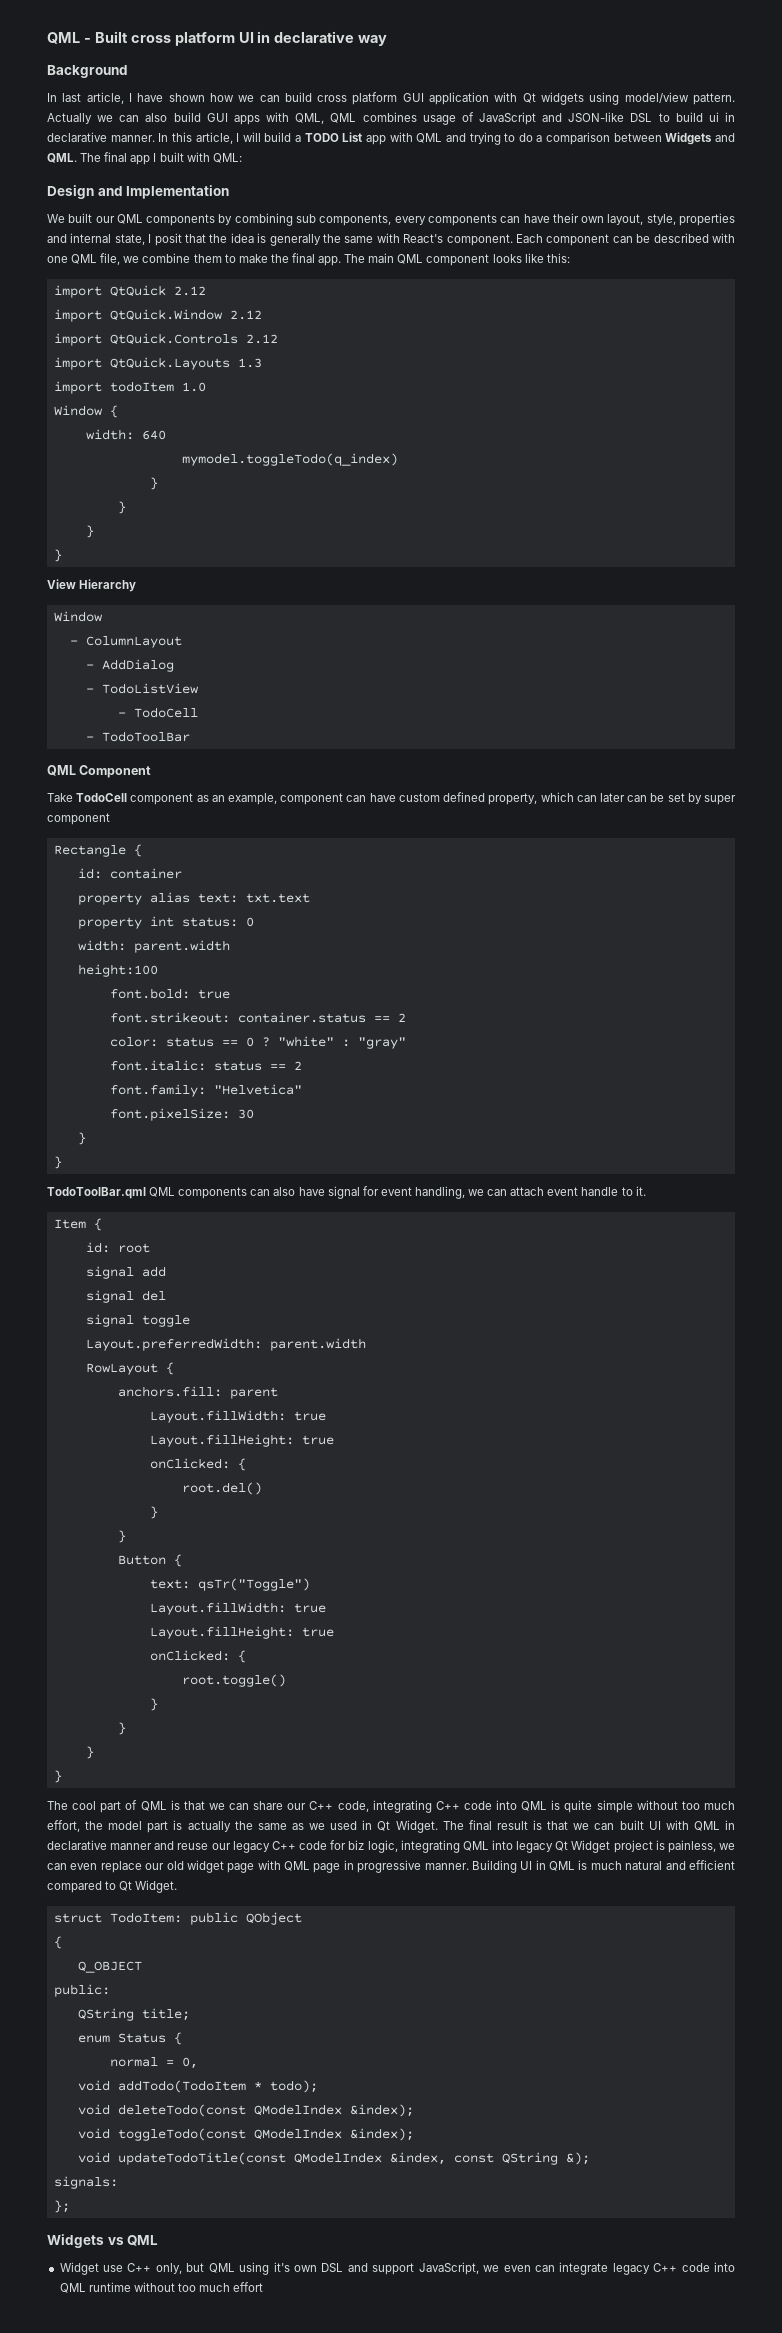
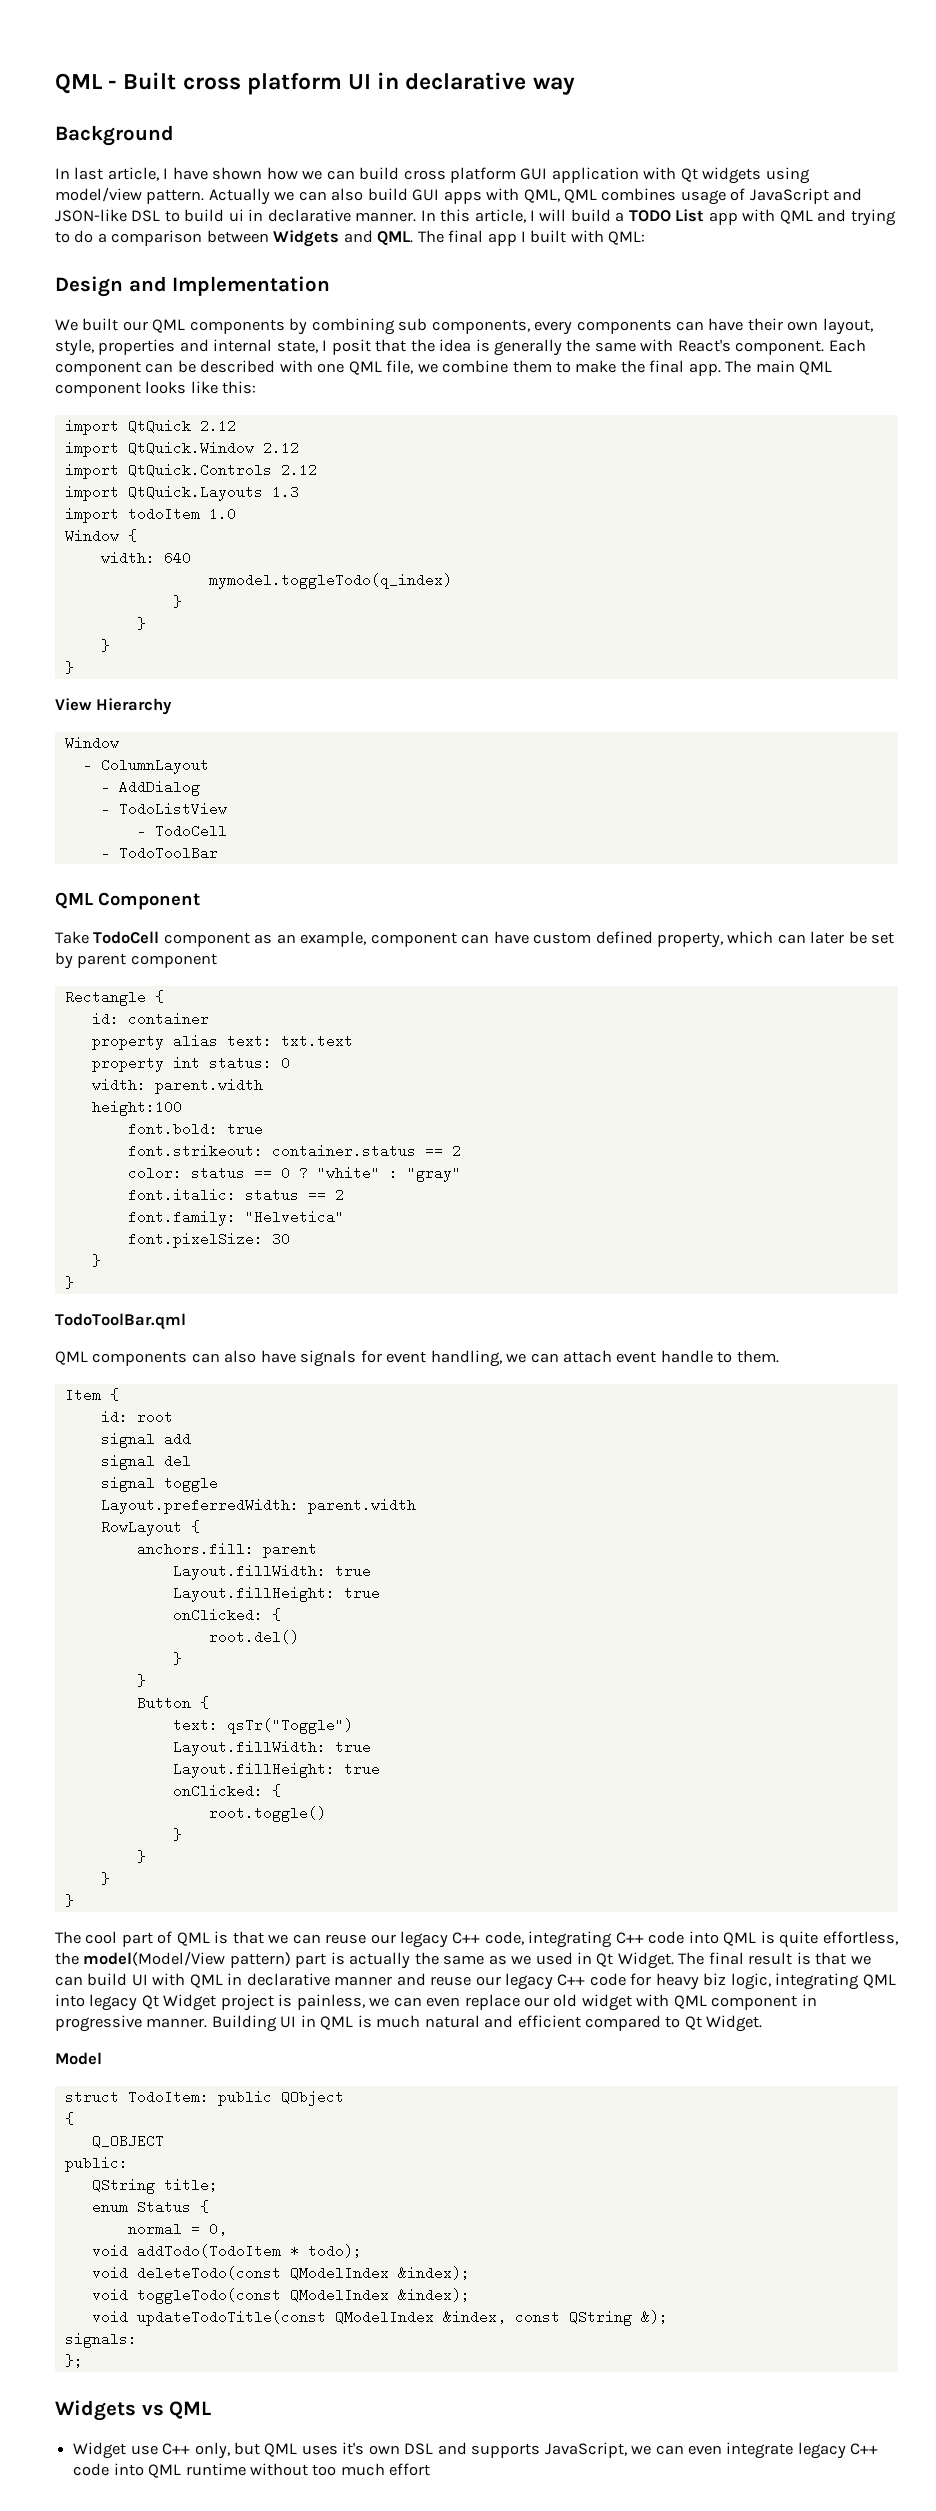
- Take TodoCell component as an example, component can have custom defined property, which can later can be set by super component
+ Take TodoCell component as an example, component can have custom defined property, which can later be set by parent component
- TodoToolBar.qml QML components can also have signal for event handling, we can attach event handle to it.
+ TodoToolBar.qml
+ QML components can also have signals for event handling, we can attach event handle to them.
- The cool part of QML is that we can share our C++ code, integrating C++ code into QML is quite simple without too much effort, the model part is actually the same as we used in Qt Widget.
+ The cool part of QML is that we can reuse our legacy C++ code, integrating C++ code into QML is quite effortless, the model(Model/View pattern) part is actually the same as we used in Qt Widget.
- The final result is that we can built UI with QML in declarative manner and reuse our legacy C++ code for biz logic, integrating QML into legacy Qt Widget project is painless, we can even replace our old widget page with QML page in progressive manner.
+ The final result is that we can build UI with QML in declarative manner and reuse our legacy C++ code for heavy biz logic, integrating QML into legacy Qt Widget project is painless, we can even replace our old widget with QML component in progressive manner.
+ Model
- Widget use C++ only, but QML using it's own DSL and support JavaScript, we even can integrate legacy C++ code into QML runtime without too much effort
+ Widget use C++ only, but QML uses it's own DSL and supports JavaScript, we can even integrate legacy C++ code into QML runtime without too much effort

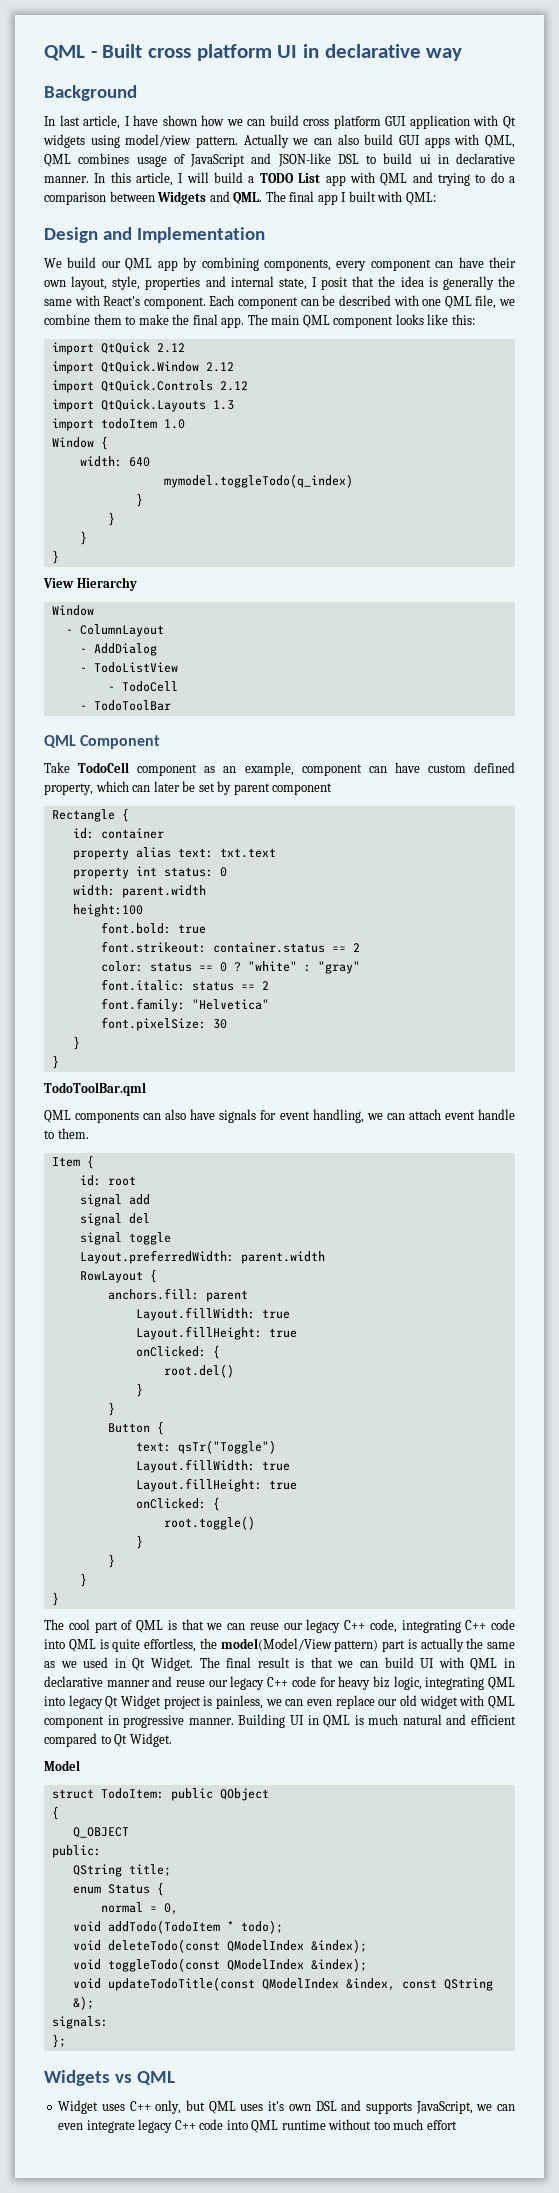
- We built our QML components by combining sub components, every components can have their own layout, style, properties and internal state, I posit that the idea is generally the same with React's component.
+ We build our QML app by combining components, every component can have their own layout, style, properties and internal state, I posit that the idea is generally the same with React's component.
- Widget use C++ only, but QML uses it's own DSL and supports JavaScript, we can even integrate legacy C++ code into QML runtime without too much effort
+ Widget uses C++ only, but QML uses it's own DSL and supports JavaScript, we can even integrate legacy C++ code into QML runtime without too much effort

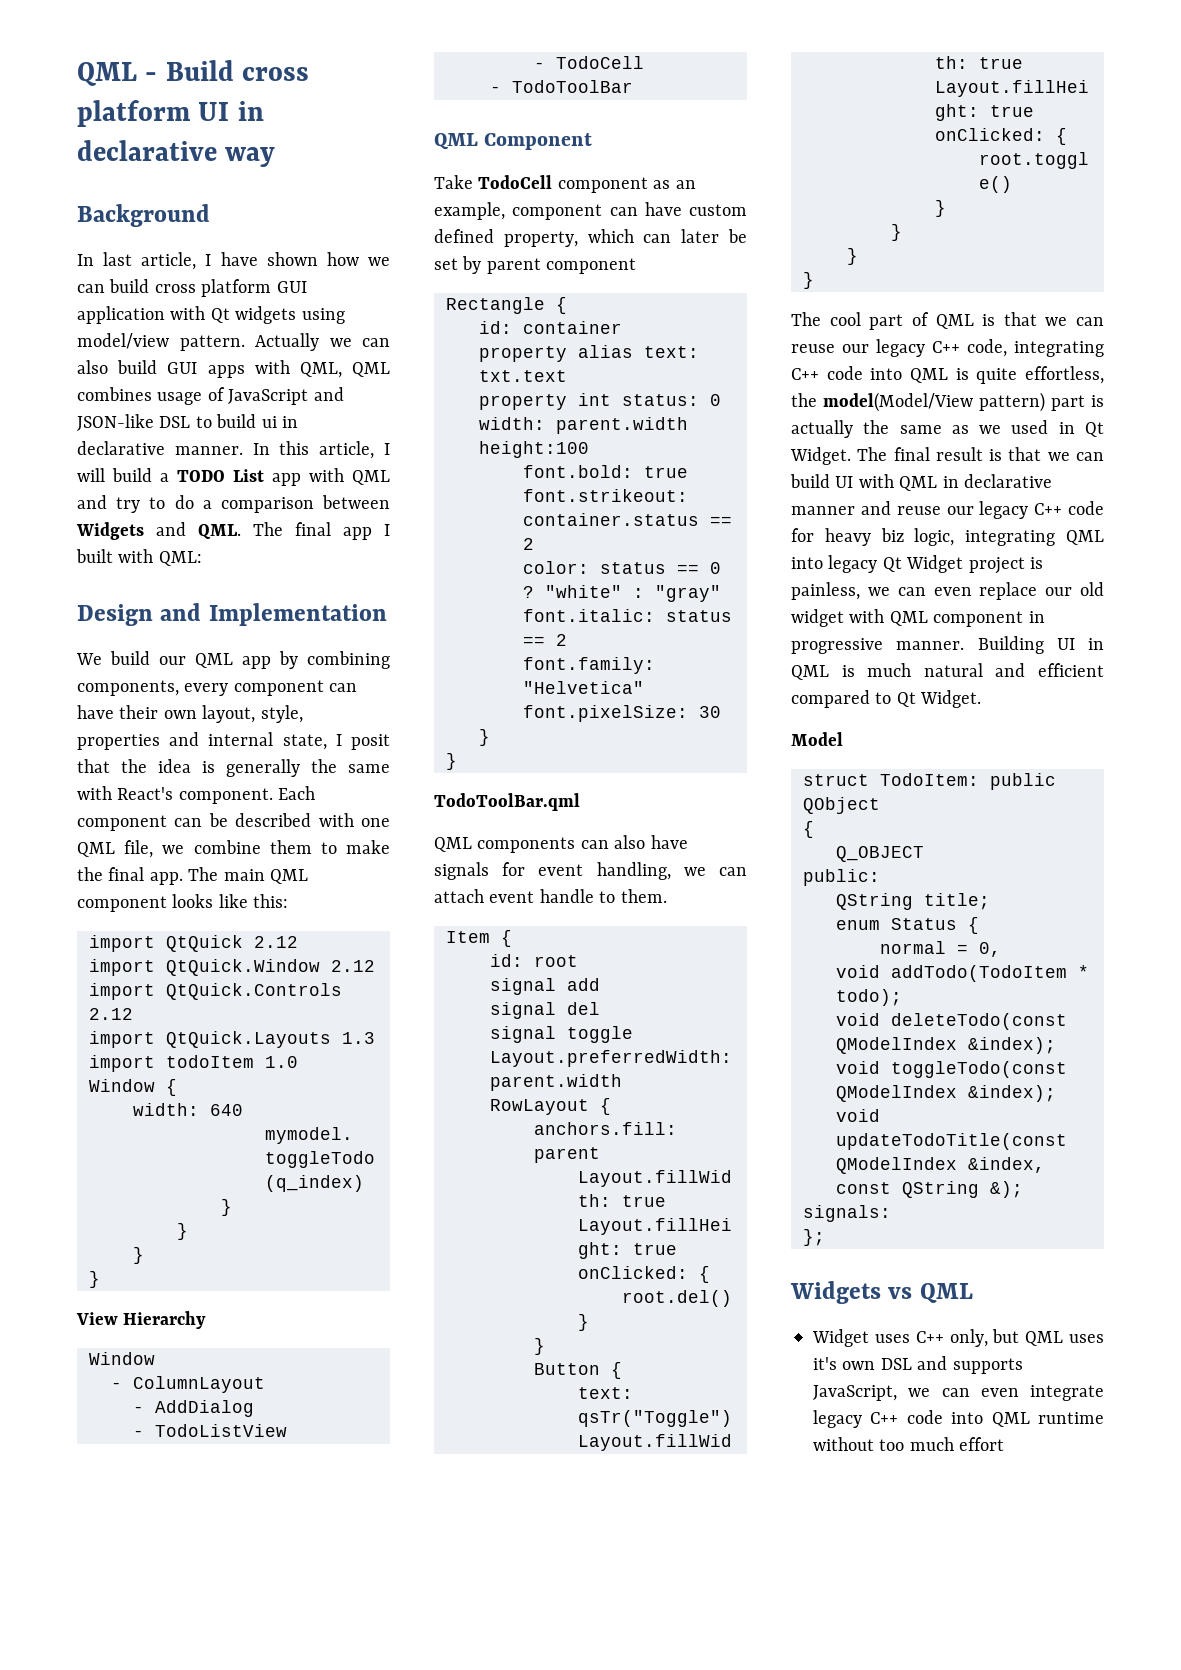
- QML - Built cross platform UI in declarative way
+ QML - Build cross platform UI in declarative way
- In this article, I will build a TODO List app with QML and trying to do a comparison between Widgets and QML. The final app I built with QML:
+ In this article, I will build a TODO List app with QML and try to do a comparison between Widgets and QML. The final app I built with QML:

